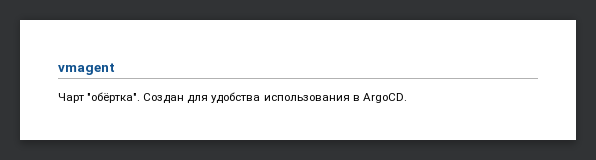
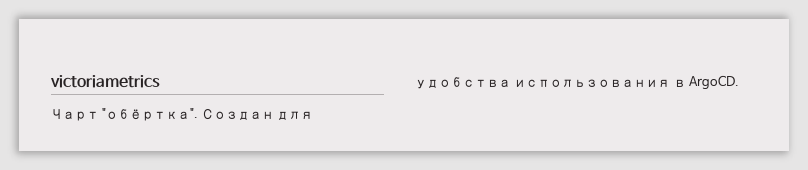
- vmagent
+ victoriametrics

